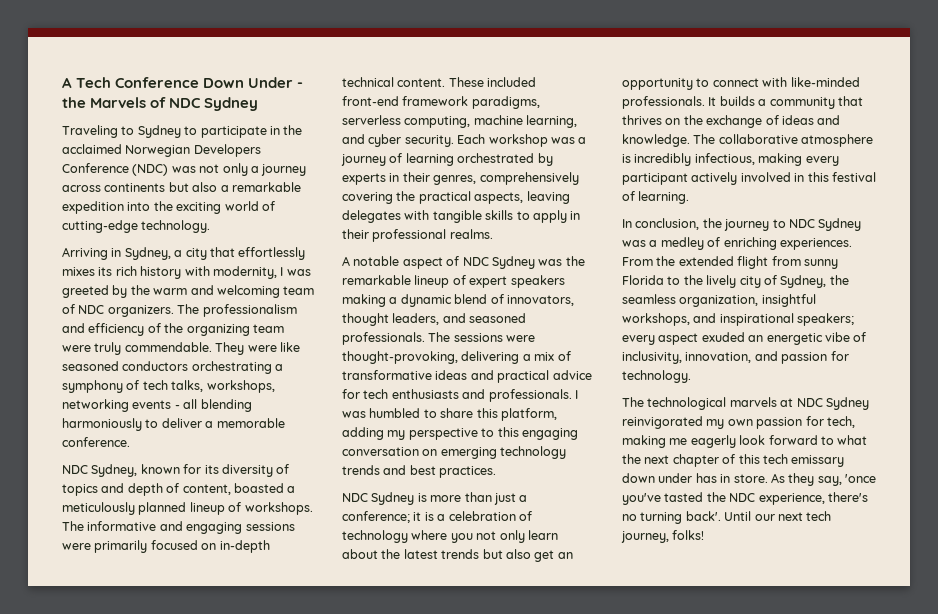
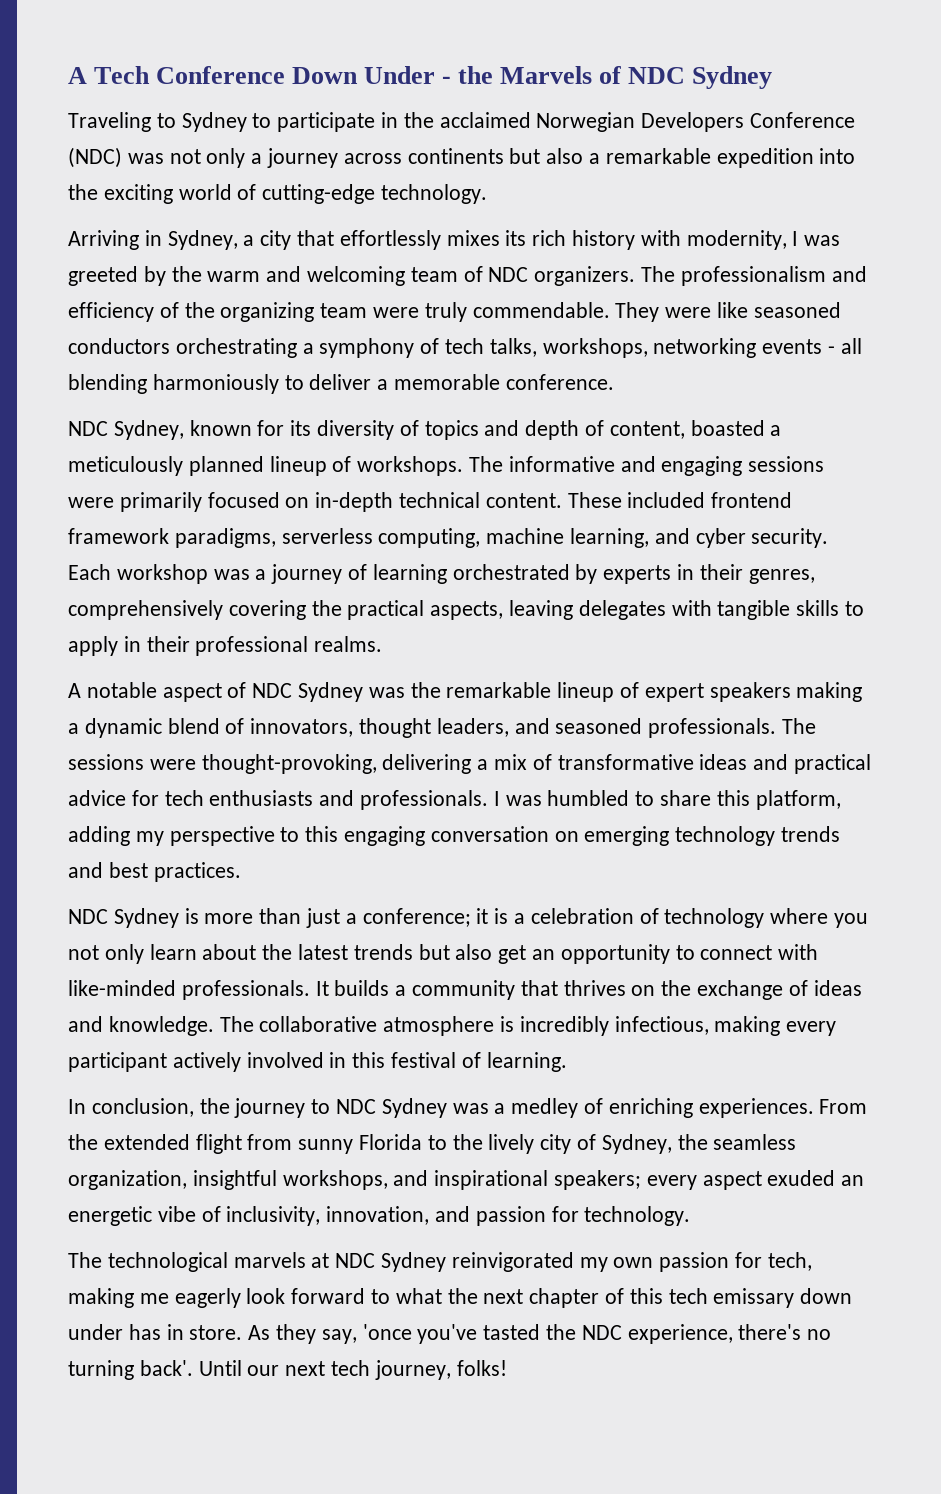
- These included front-end framework paradigms, serverless computing, machine learning, and cyber security.
+ These included frontend framework paradigms, serverless computing, machine learning, and cyber security.

